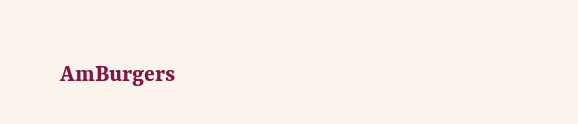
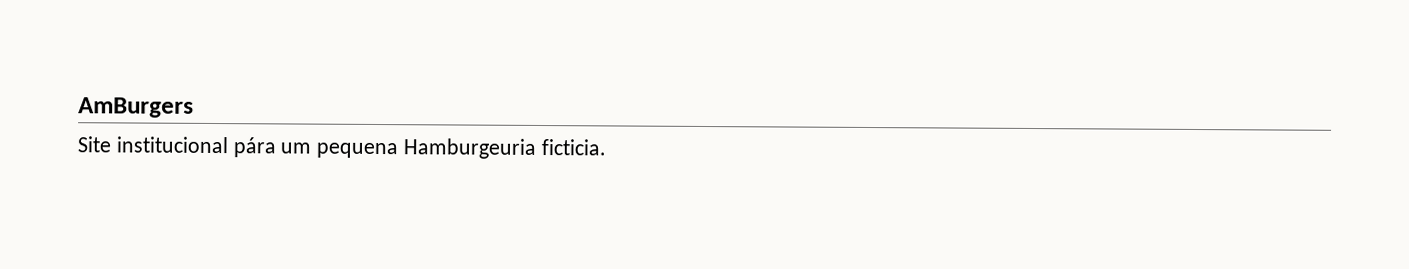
+ Site institucional pára um pequena Hamburgeuria ficticia.

